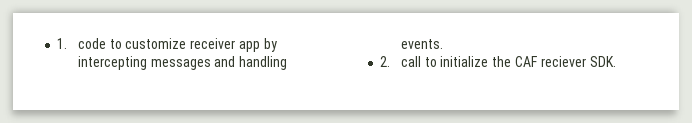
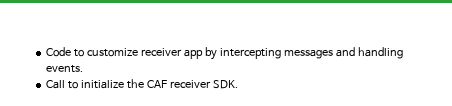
- 1. code to customize receiver app by intercepting messages and handling events.
+ Code to customize receiver app by intercepting messages and handling events.
- 2. call to initialize the CAF reciever SDK.
+ Call to initialize the CAF receiver SDK.

